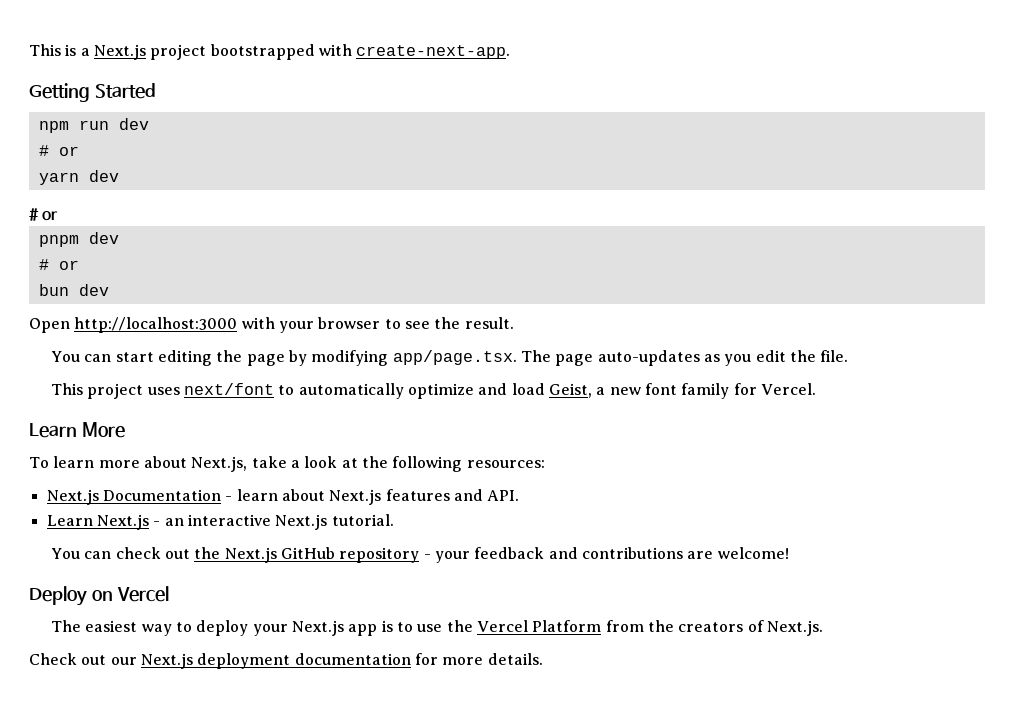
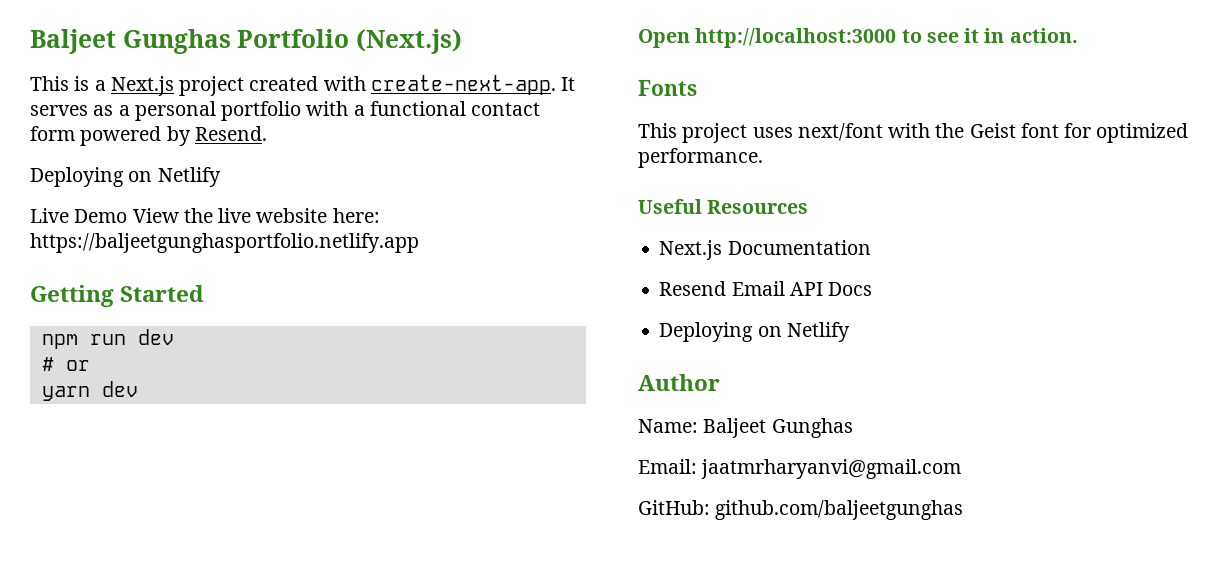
+ Baljeet Gunghas Portfolio (Next.js)
- This is a Next.js project bootstrapped with create-next-app.
+ This is a Next.js project created with create-next-app. It serves as a personal portfolio with a functional contact form powered by Resend.
+ Deploying on Netlify
+ Live Demo View the live website here: https://baljeetgunghasportfolio.netlify.app
  yarn dev
- # or
- pnpm dev
- # or
- bun dev
- Open http://localhost:3000 with your browser to see the result.
- You can start editing the page by modifying app/page.tsx. The page auto-updates as you edit the file.
- This project uses next/font to automatically optimize and load Geist, a new font family for Vercel.
- Learn More
- To learn more about Next.js, take a look at the following resources:
- Next.js Documentation - learn about Next.js features and API.
- Learn Next.js - an interactive Next.js tutorial.
- You can check out the Next.js GitHub repository - your feedback and contributions are welcome!
- Deploy on Vercel
- The easiest way to deploy your Next.js app is to use the Vercel Platform from the creators of Next.js.
- Check out our Next.js deployment documentation for more details.
+ Open http://localhost:3000 to see it in action.
+ Fonts
+ This project uses next/font with the Geist font for optimized performance.
+ Useful Resources
+ Next.js Documentation
+ Resend Email API Docs
+ Deploying on Netlify
+ Author
+ Name: Baljeet Gunghas
+ Email: jaatmrharyanvi@gmail.com
+ GitHub: github.com/baljeetgunghas

